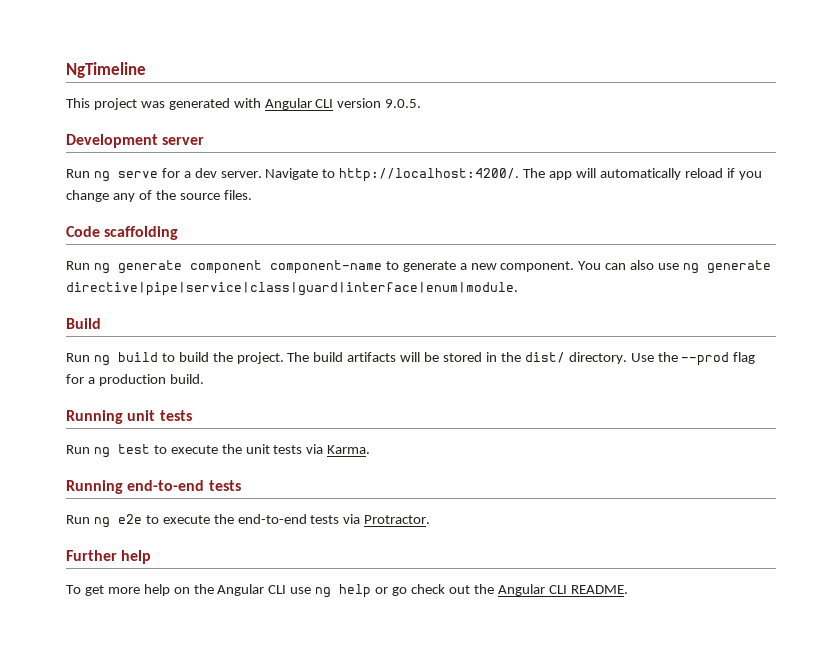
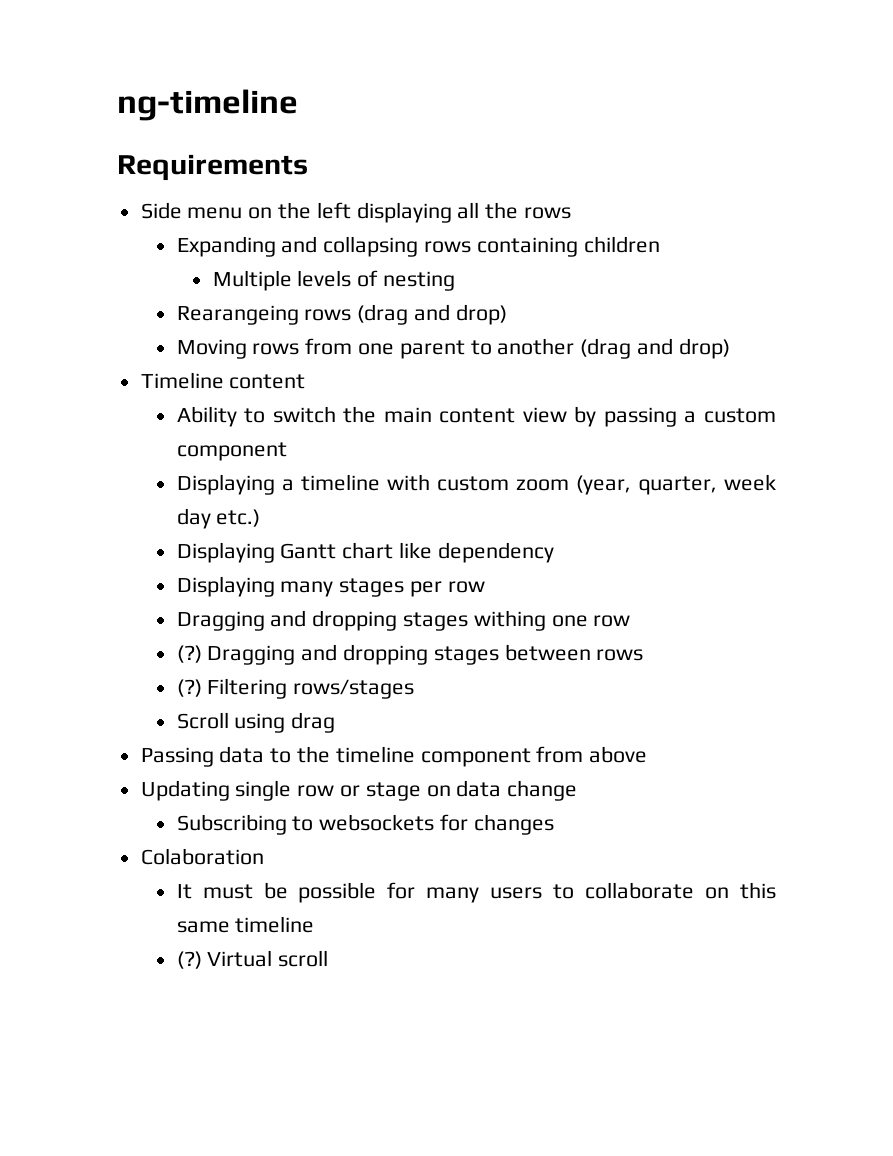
- NgTimeline
- This project was generated with Angular CLI version 9.0.5.
- Development server
- Run ng serve for a dev server. Navigate to http://localhost:4200/. The app will automatically reload if you change any of the source files.
- Code scaffolding
- Run ng generate component component-name to generate a new component. You can also use ng generate directive|pipe|service|class|guard|interface|enum|module.
- Build
- Run ng build to build the project. The build artifacts will be stored in the dist/ directory. Use the --prod flag for a production build.
- Running unit tests
- Run ng test to execute the unit tests via Karma.
- Running end-to-end tests
- Run ng e2e to execute the end-to-end tests via Protractor.
- Further help
- To get more help on the Angular CLI use ng help or go check out the Angular CLI README.
+ ng-timeline
+ Requirements
+ Side menu on the left displaying all the rows
+ Expanding and collapsing rows containing children
+ Multiple levels of nesting
+ Rearangeing rows (drag and drop)
+ Moving rows from one parent to another (drag and drop)
+ Timeline content
+ Ability to switch the main content view by passing a custom component
+ Displaying a timeline with custom zoom (year, quarter, week day etc.)
+ Displaying Gantt chart like dependency
+ Displaying many stages per row
+ Dragging and dropping stages withing one row
+ (?) Dragging and dropping stages between rows
+ (?) Filtering rows/stages
+ Scroll using drag
+ Passing data to the timeline component from above
+ Updating single row or stage on data change
+ Subscribing to websockets for changes
+ Colaboration
+ It must be possible for many users to collaborate on this same timeline
+ (?) Virtual scroll

